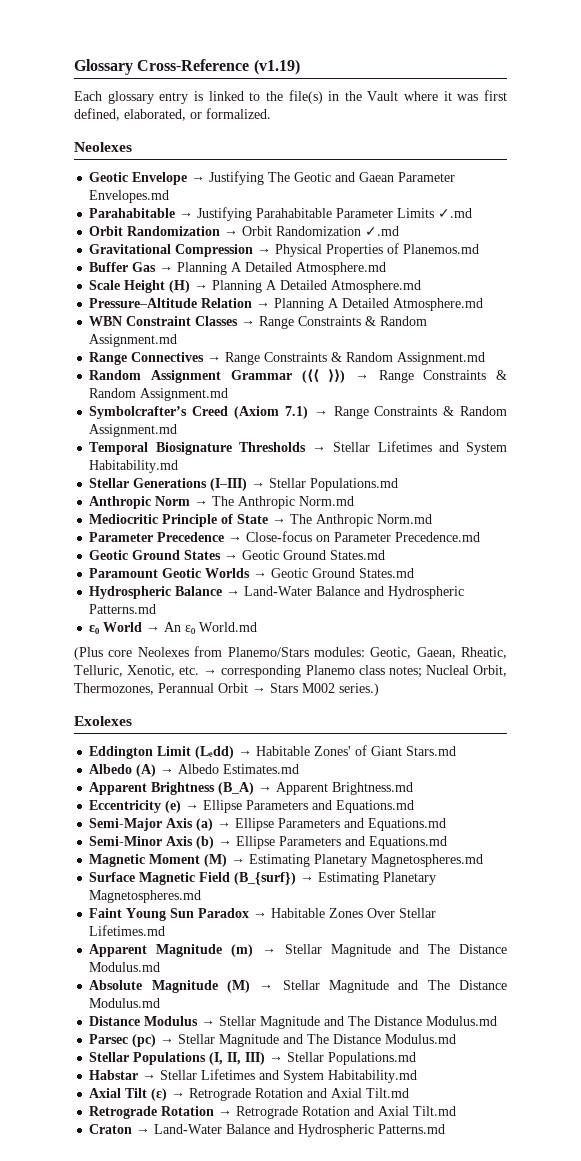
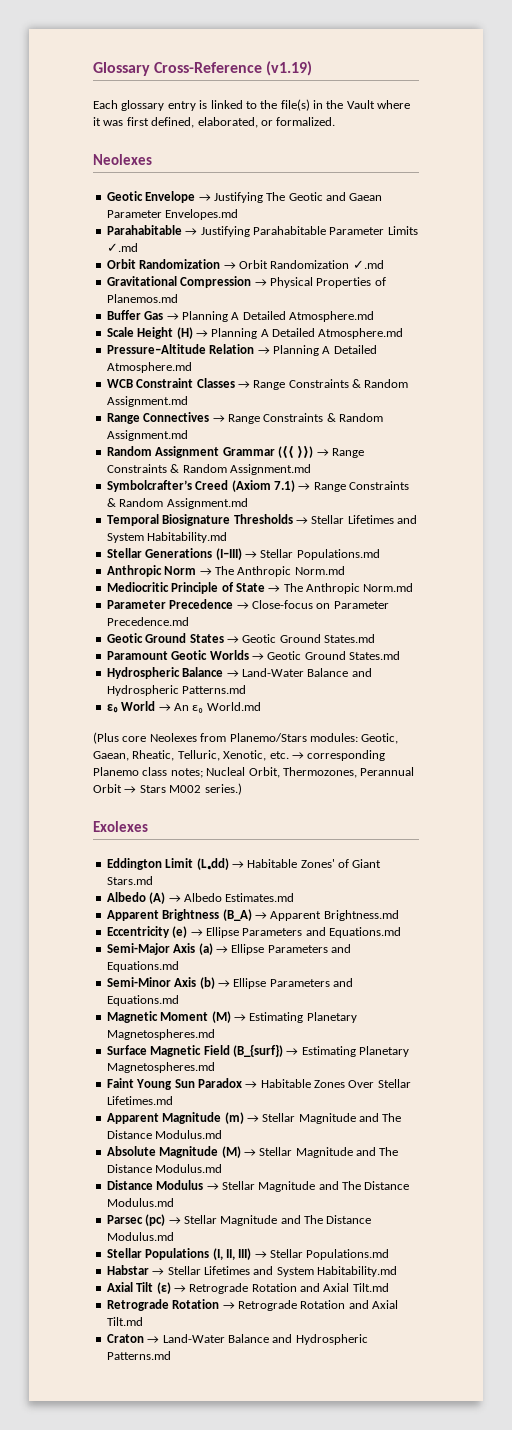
- WBN Constraint Classes → Range Constraints & Random Assignment.md
+ WCB Constraint Classes → Range Constraints & Random Assignment.md

